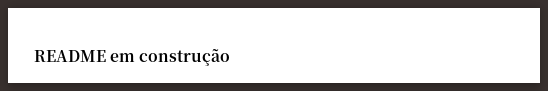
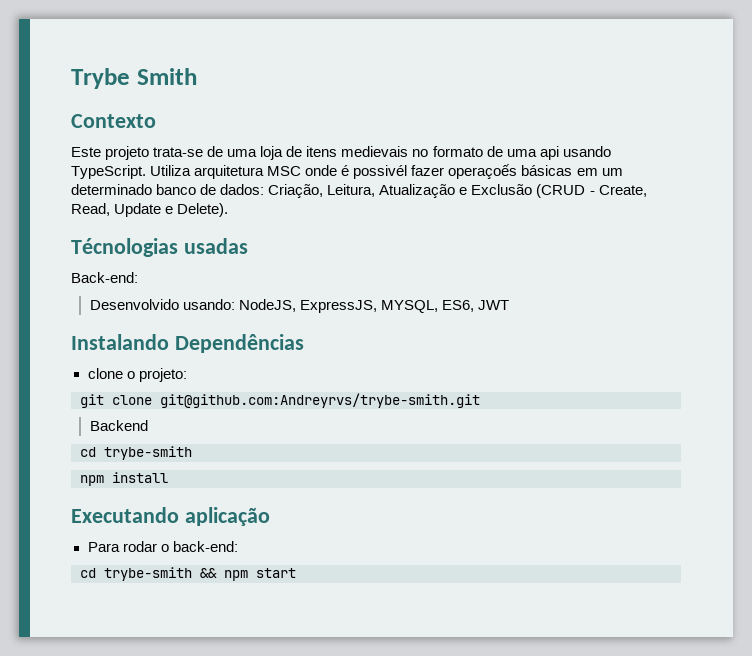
- README em construção
+ Trybe Smith
+ Contexto
+ Este projeto trata-se de uma loja de itens medievais no formato de uma api usando TypeScript. Utiliza arquitetura MSC onde é possivél fazer operaçoếs básicas em um determinado banco de dados: Criação, Leitura, Atualização e Exclusão (CRUD - Create, Read, Update e Delete).
+ Técnologias usadas
+ Back-end:
+ Desenvolvido usando: NodeJS, ExpressJS, MYSQL, ES6, JWT
+ Instalando Dependências
+ clone o projeto:
+ git clone git@github.com:Andreyrvs/trybe-smith.git
+ Backend
+ cd trybe-smith
+ npm install
+ Executando aplicação
+ Para rodar o back-end:
+ cd trybe-smith && npm start

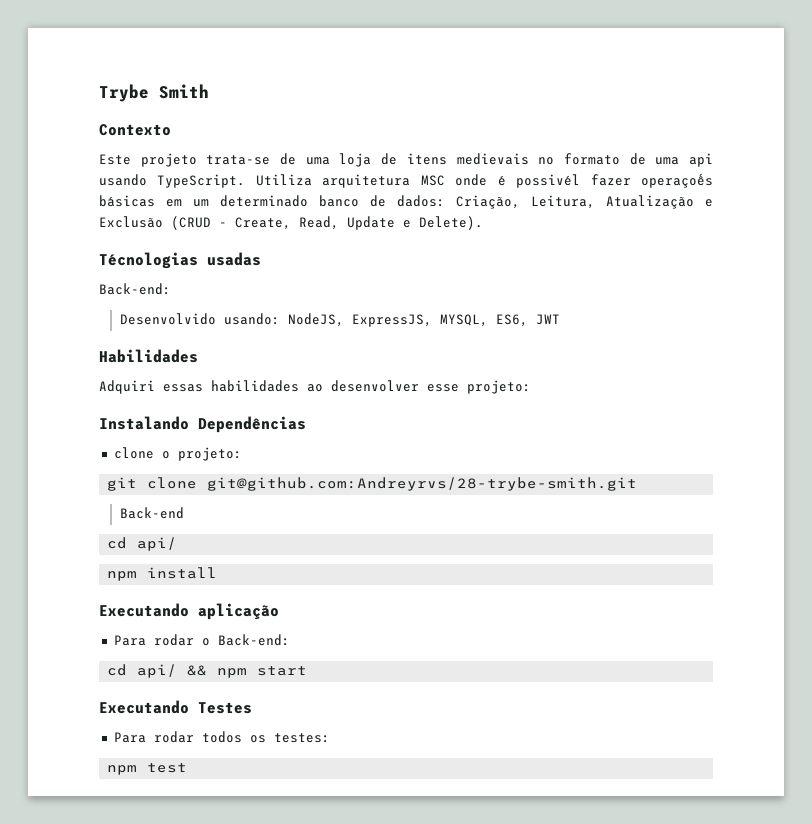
+ Habilidades
+ Adquiri essas habilidades ao desenvolver esse projeto:
- git clone git@github.com:Andreyrvs/trybe-smith.git
- Backend
- cd trybe-smith
+ git clone git@github.com:Andreyrvs/28-trybe-smith.git
+ Back-end
+ cd api/
- Para rodar o back-end:
- cd trybe-smith && npm start
+ Para rodar o Back-end:
+ cd api/ && npm start
+ Executando Testes
+ Para rodar todos os testes:
+ npm test

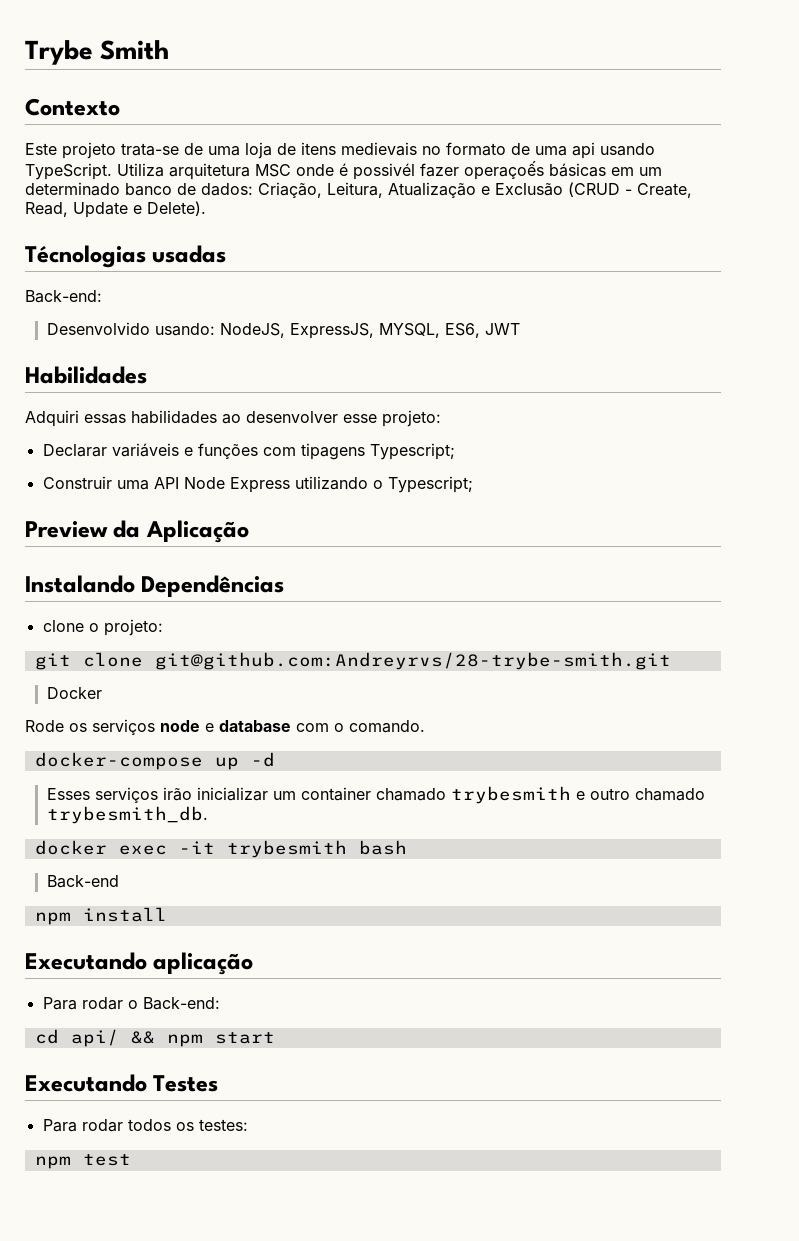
+ Declarar variáveis e funções com tipagens Typescript;
+ Construir uma API Node Express utilizando o Typescript;
+ Preview da Aplicação
+ Docker
+ Rode os serviços node e database com o comando.
+ docker-compose up -d
+ Esses serviços irão inicializar um container chamado trybesmith e outro chamado trybesmith_db.
+ docker exec -it trybesmith bash
  Back-end
- cd api/

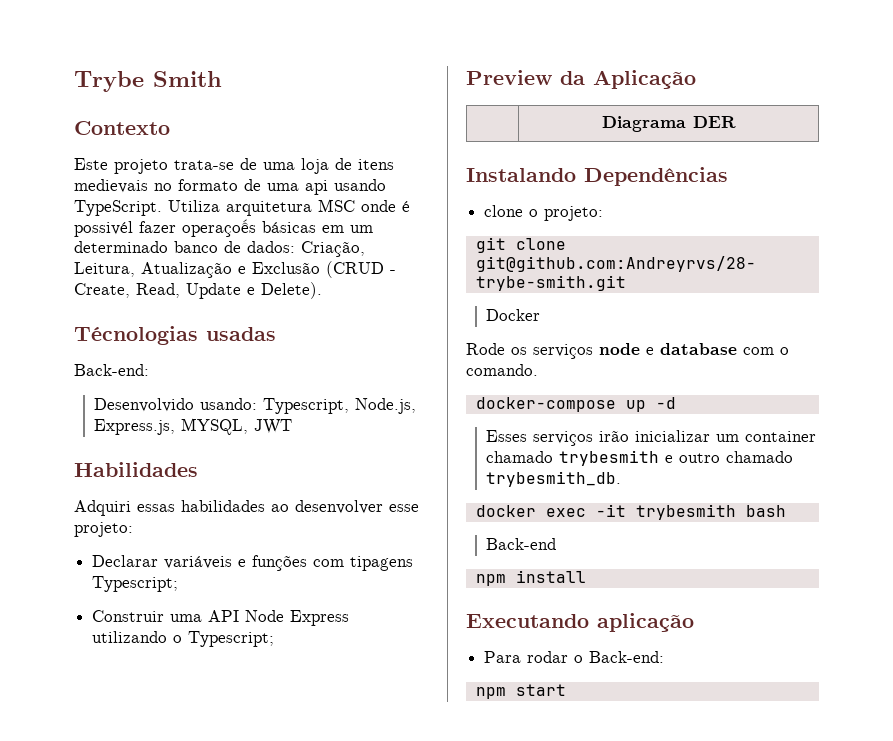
- Desenvolvido usando: NodeJS, ExpressJS, MYSQL, ES6, JWT
+ Desenvolvido usando: Typescript, Node.js, Express.js, MYSQL, JWT
+ | Diagrama DER
- cd api/ && npm start
+ npm start
- Executando Testes
- Para rodar todos os testes:
- npm test

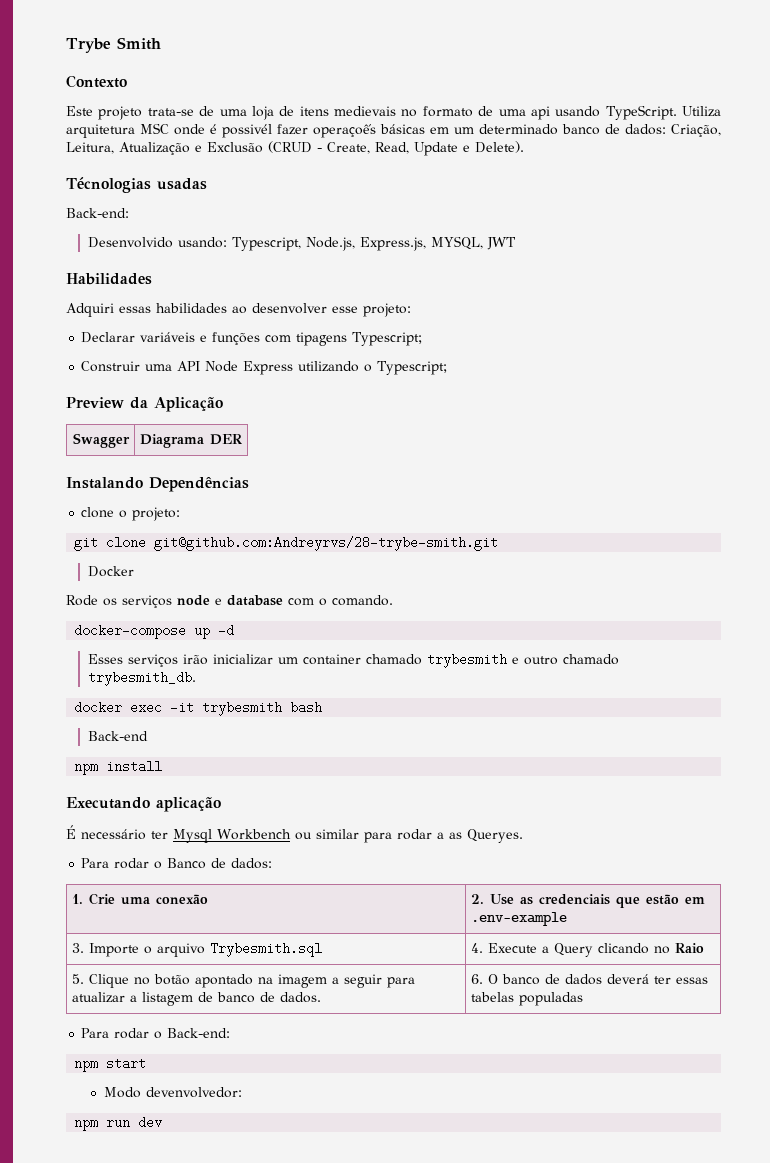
- | Diagrama DER
+ Swagger | Diagrama DER
+ É necessário ter Mysql Workbench ou similar para rodar a as Queryes.
+ Para rodar o Banco de dados:
+ 1. Crie uma conexão | 2. Use as credenciais que estão em .env-example
+ 3. Importe o arquivo Trybesmith.sql | 4. Execute a Query clicando no Raio
+ 5. Clique no botão apontado na imagem a seguir para atualizar a listagem de banco de dados. | 6. O banco de dados deverá ter essas tabelas populadas
+ Modo devenvolvedor:
+ npm run dev

